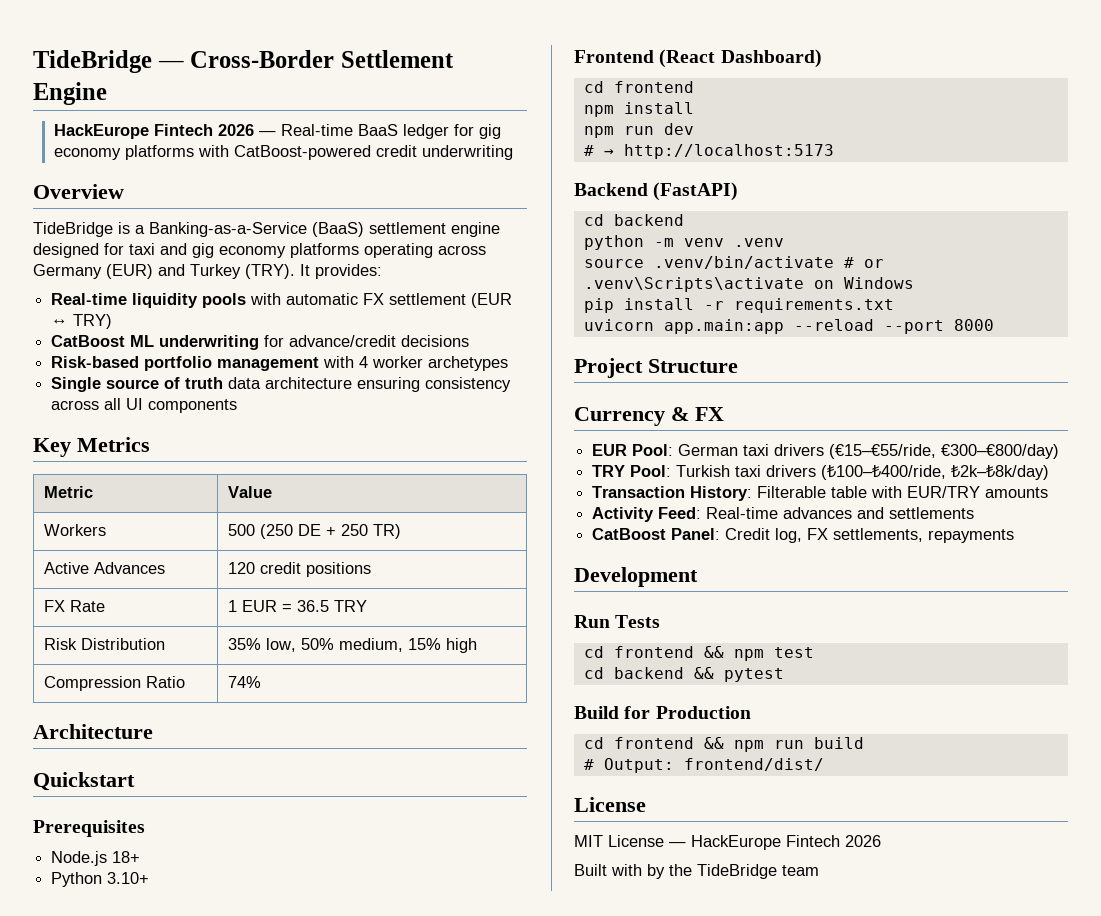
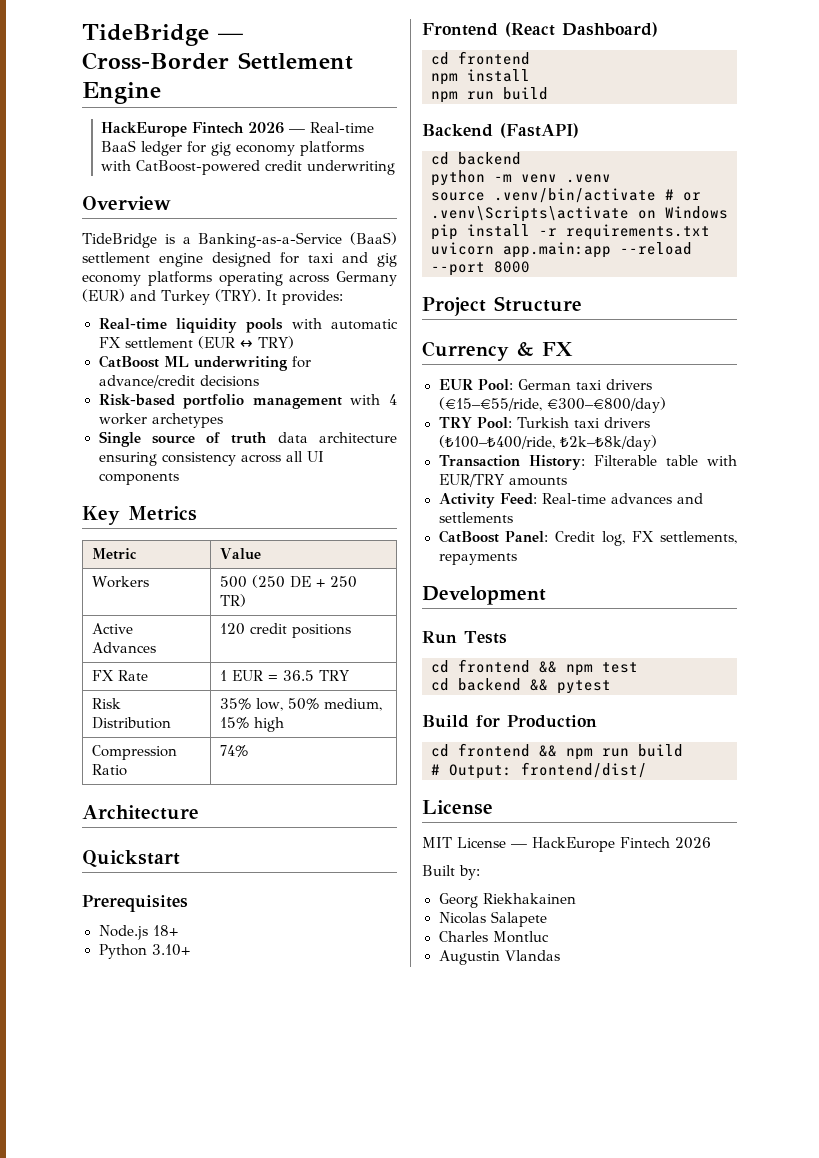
  npm install
- npm run dev
- # → http://localhost:5173
+ npm run build
- Built with by the TideBridge team
+ Built by:
+ Georg Riekhakainen
+ Nicolas Salapete
+ Charles Montluc
+ Augustin Vlandas

